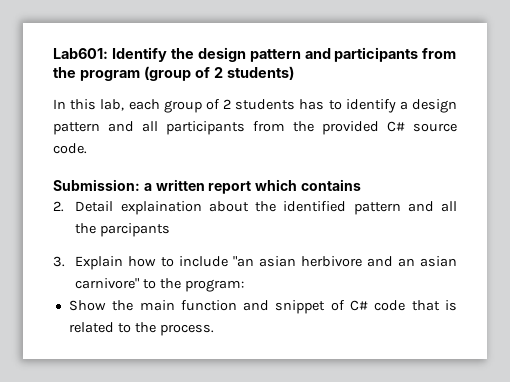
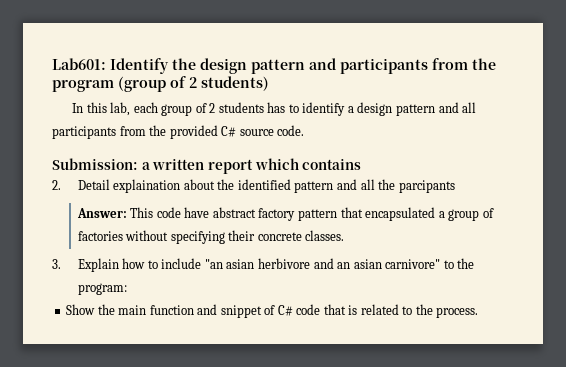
+ Answer: This code have abstract factory pattern that encapsulated a group of factories without specifying their concrete classes.

